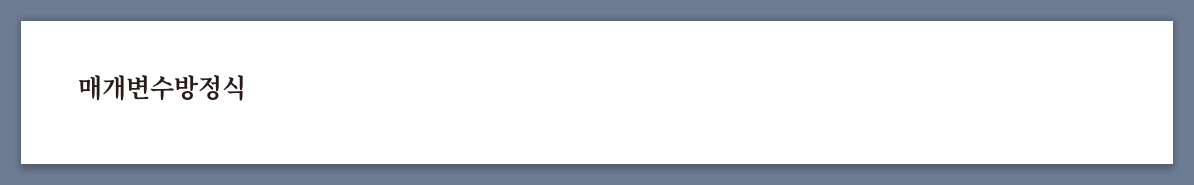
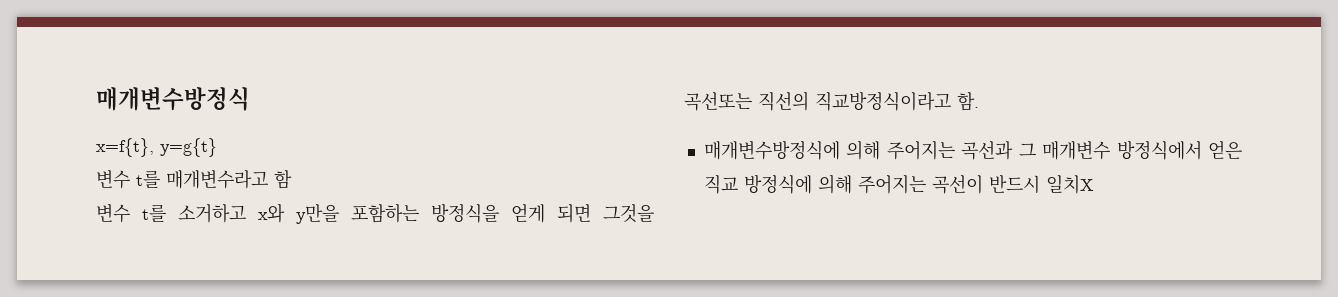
+ x=f{t}, y=g{t}
+ 변수 t를 매개변수라고 함
+ 변수 t를 소거하고 x와 y만을 포함하는 방정식을 얻게 되면 그것을 곡선또는 직선의 직교방정식이라고 함.
+ 매개변수방정식에 의해 주어지는 곡선과 그 매개변수 방정식에서 얻은 직교 방정식에 의해 주어지는 곡선이 반드시 일치X

